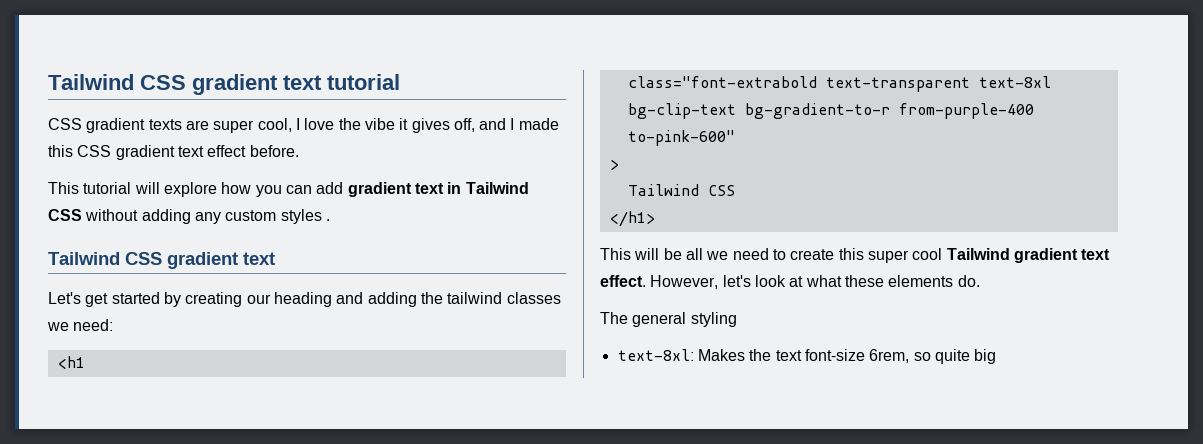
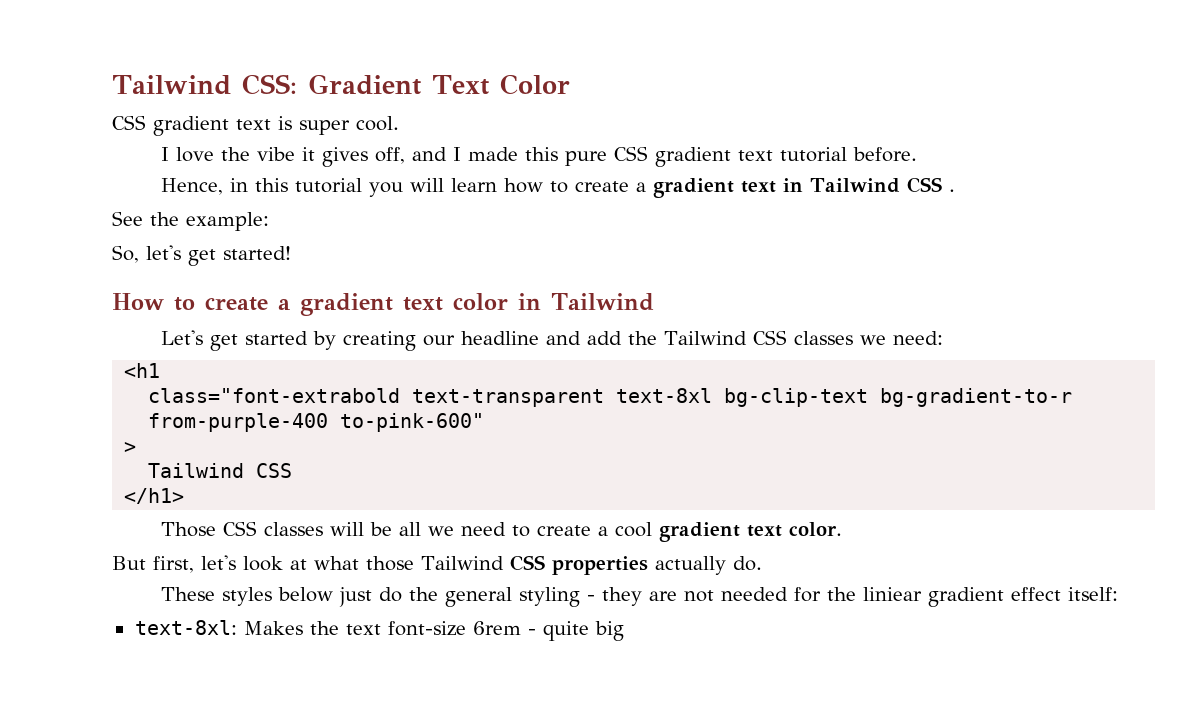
- Tailwind CSS gradient text tutorial
- CSS gradient texts are super cool, I love the vibe it gives off, and I made this CSS gradient text effect before.
+ Tailwind CSS: Gradient Text Color
+ CSS gradient text is super cool.
+ I love the vibe it gives off, and I made this pure CSS gradient text tutorial before.
- This tutorial will explore how you can add gradient text in Tailwind CSS without adding any custom styles .
- Tailwind CSS gradient text
+ Hence, in this tutorial you will learn how to create a gradient text in Tailwind CSS .
+ See the example:
+ So, let's get started!
+ How to create a gradient text color in Tailwind
- Let's get started by creating our heading and adding the tailwind classes we need:
+ Let's get started by creating our headline and add the Tailwind CSS classes we need:
- This will be all we need to create this super cool Tailwind gradient text effect. However, let's look at what these elements do.
- The general styling
+ Those CSS classes will be all we need to create a cool gradient text color.
+ But first, let's look at what those Tailwind CSS properties actually do.
+ These styles below just do the general styling - they are not needed for the liniear gradient effect itself:
- text-8xl: Makes the text font-size 6rem, so quite big
+ text-8xl: Makes the text font-size 6rem - quite big

